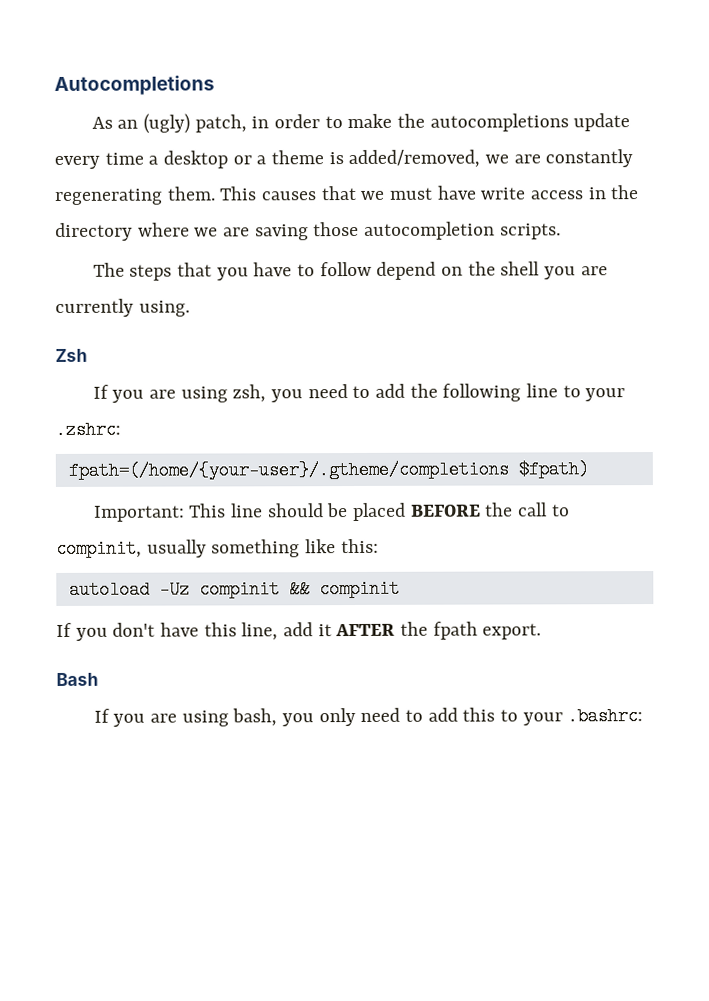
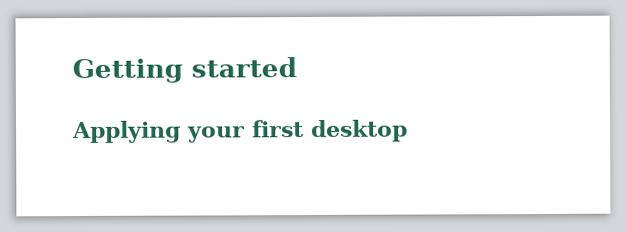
- Autocompletions
- As an (ugly) patch, in order to make the autocompletions update every time a desktop or a theme is added/removed, we are constantly regenerating them. This causes that we must have write access in the directory where we are saving those autocompletion scripts.
- The steps that you have to follow depend on the shell you are currently using.
- Zsh
- If you are using zsh, you need to add the following line to your .zshrc:
- fpath=(/home/{your-user}/.gtheme/completions $fpath)
- Important: This line should be placed BEFORE the call to compinit, usually something like this:
- autoload -Uz compinit && compinit
- If you don't have this line, add it AFTER the fpath export.
- Bash
- If you are using bash, you only need to add this to your .bashrc:
+ Getting started
+ Applying your first desktop

